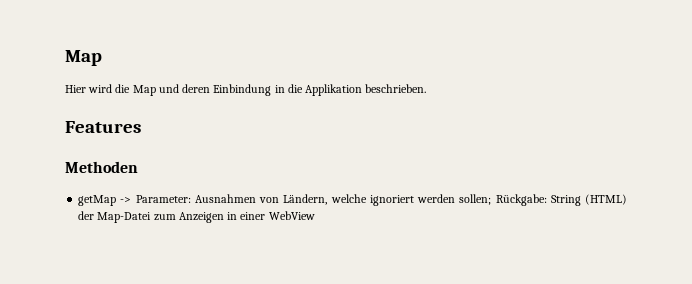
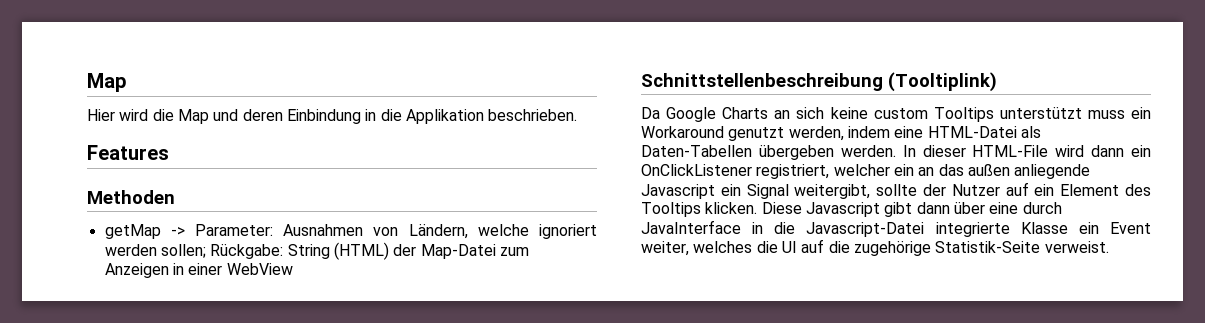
+ Schnittstellenbeschreibung (Tooltiplink)
+ Da Google Charts an sich keine custom Tooltips unterstützt muss ein Workaround genutzt werden, indem eine HTML-Datei als Daten-Tabellen übergeben werden. In dieser HTML-File wird dann ein OnClickListener registriert, welcher ein an das außen anliegende Javascript ein Signal weitergibt, sollte der Nutzer auf ein Element des Tooltips klicken. Diese Javascript gibt dann über eine durch JavaInterface in die Javascript-Datei integrierte Klasse ein Event weiter, welches die UI auf die zugehörige Statistik-Seite verweist.

